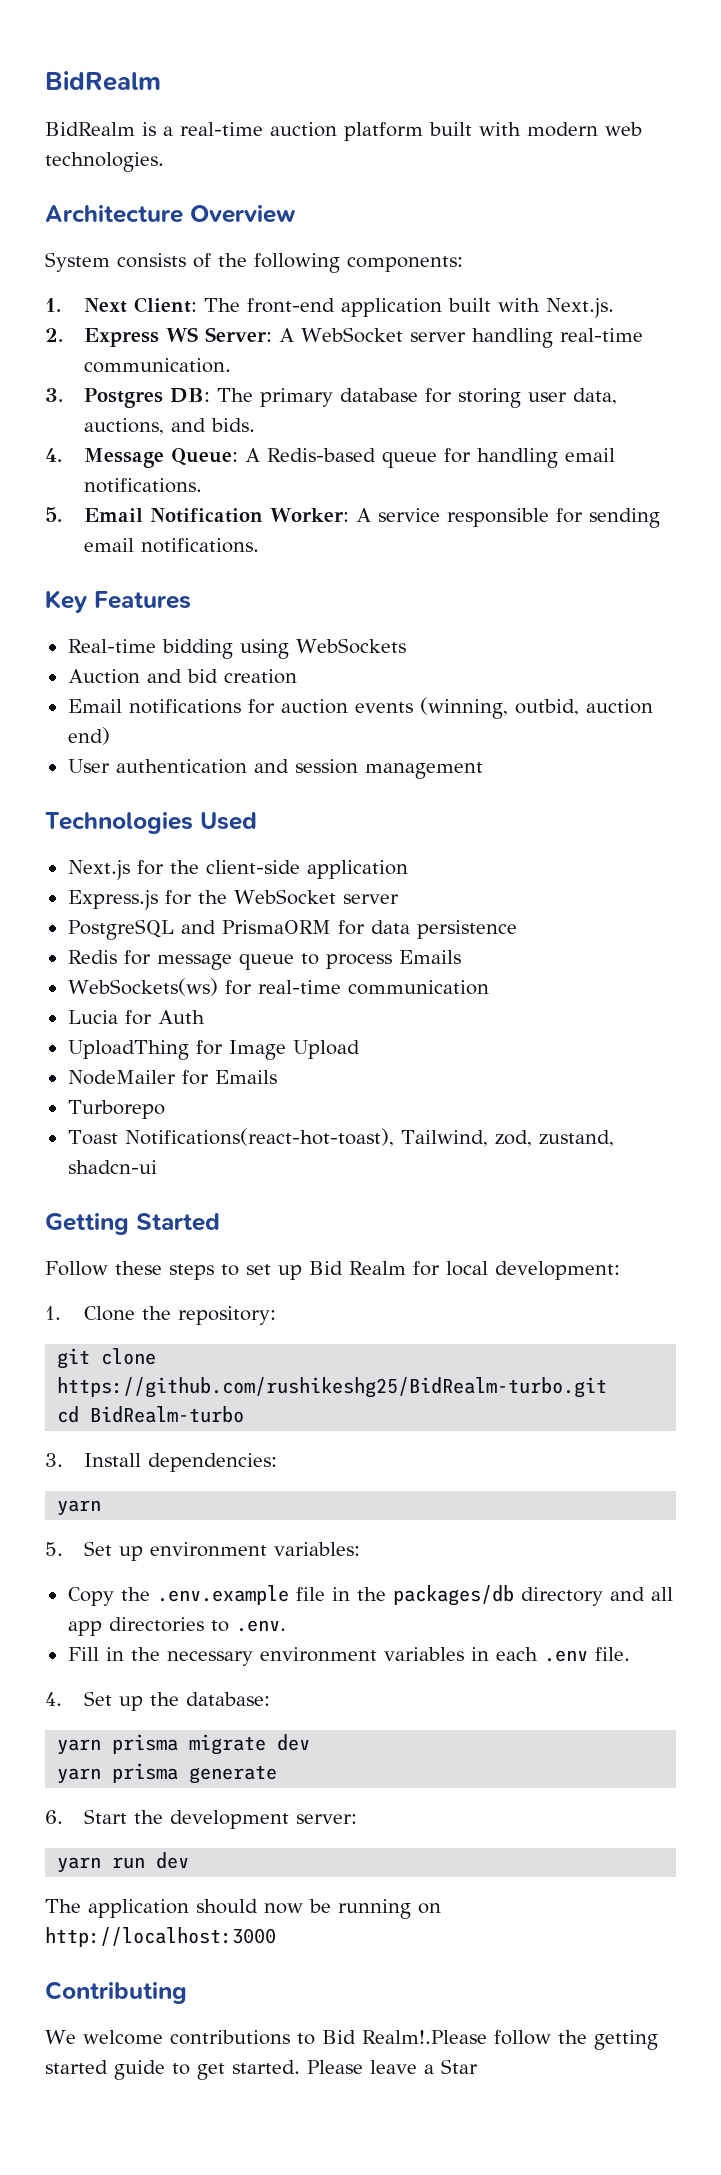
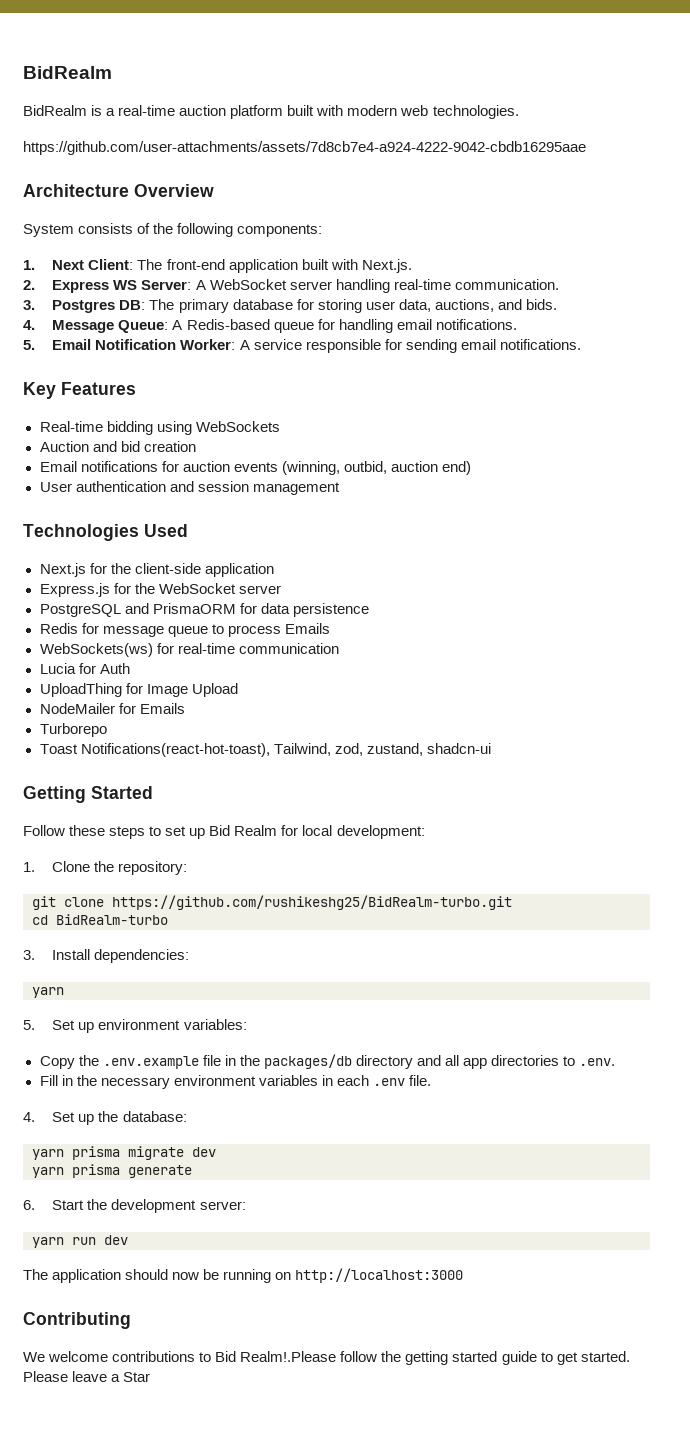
+ https://github.com/user-attachments/assets/7d8cb7e4-a924-4222-9042-cbdb16295aae

